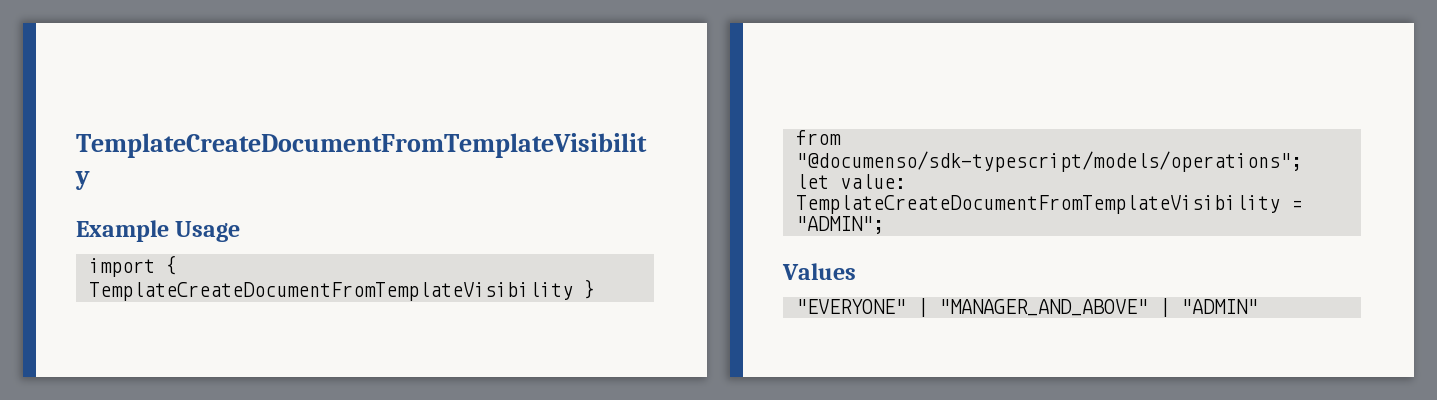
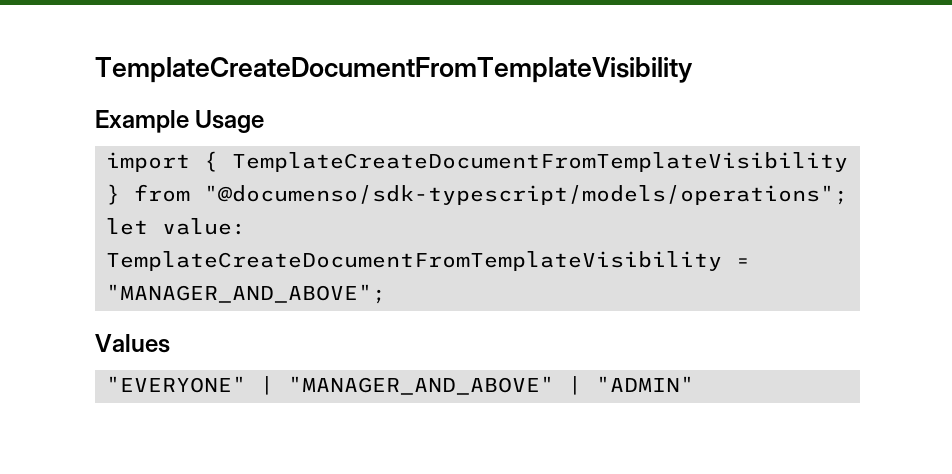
- let value: TemplateCreateDocumentFromTemplateVisibility = "ADMIN";
+ let value: TemplateCreateDocumentFromTemplateVisibility = "MANAGER_AND_ABOVE";

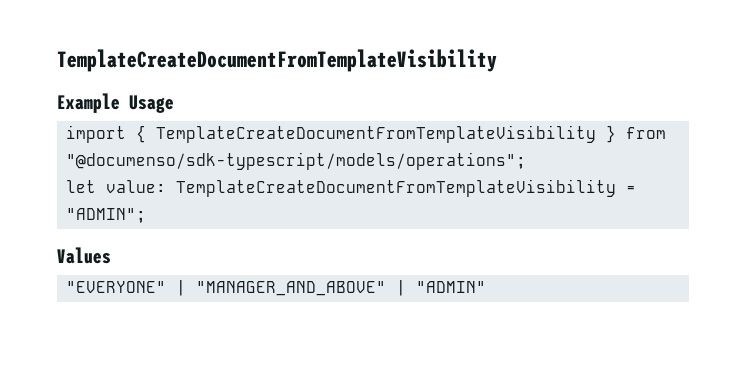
- let value: TemplateCreateDocumentFromTemplateVisibility = "MANAGER_AND_ABOVE";
+ let value: TemplateCreateDocumentFromTemplateVisibility = "ADMIN";

